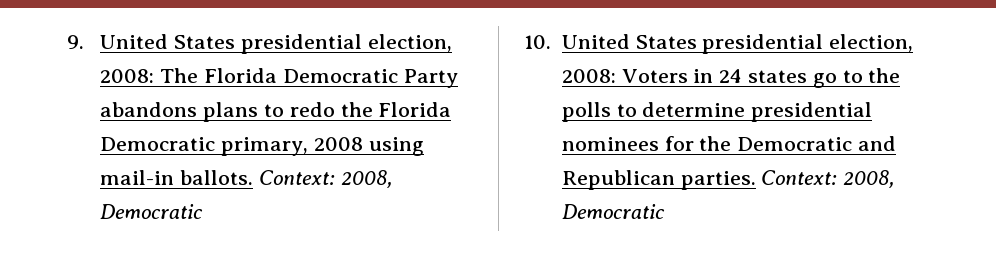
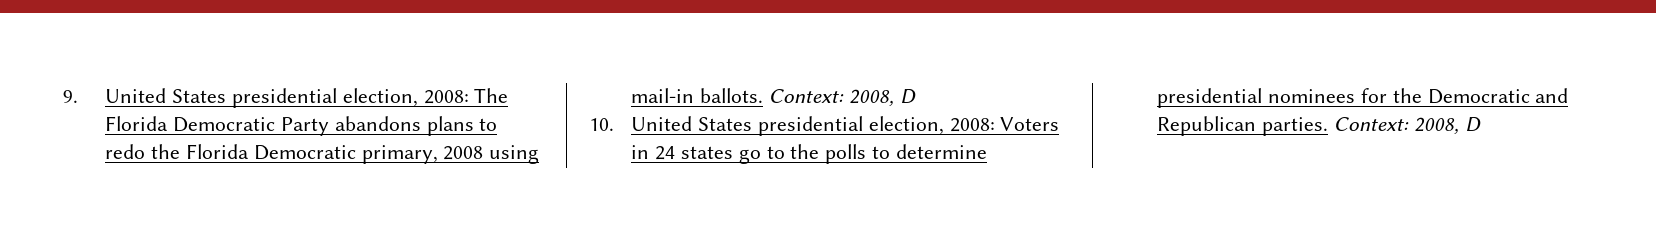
- 9. United States presidential election, 2008: The Florida Democratic Party abandons plans to redo the Florida Democratic primary, 2008 using mail-in ballots. Context: 2008, Democratic
+ 9. United States presidential election, 2008: The Florida Democratic Party abandons plans to redo the Florida Democratic primary, 2008 using mail-in ballots. Context: 2008, D
- 10. United States presidential election, 2008: Voters in 24 states go to the polls to determine presidential nominees for the Democratic and Republican parties. Context: 2008, Democratic
+ 10. United States presidential election, 2008: Voters in 24 states go to the polls to determine presidential nominees for the Democratic and Republican parties. Context: 2008, D

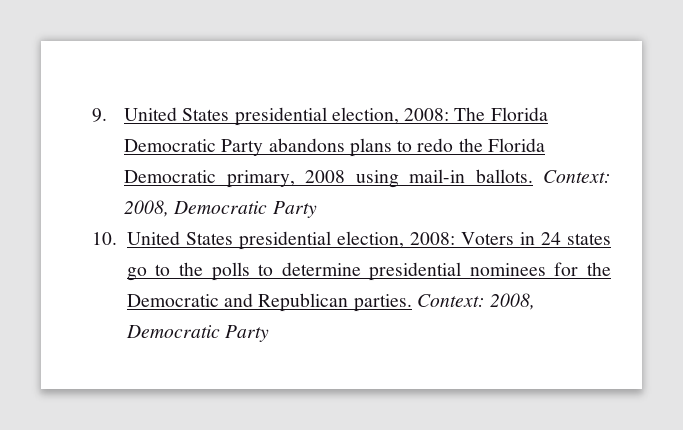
- 9. United States presidential election, 2008: The Florida Democratic Party abandons plans to redo the Florida Democratic primary, 2008 using mail-in ballots. Context: 2008, D
+ 9. United States presidential election, 2008: The Florida Democratic Party abandons plans to redo the Florida Democratic primary, 2008 using mail-in ballots. Context: 2008, Democratic Party
- 10. United States presidential election, 2008: Voters in 24 states go to the polls to determine presidential nominees for the Democratic and Republican parties. Context: 2008, D
+ 10. United States presidential election, 2008: Voters in 24 states go to the polls to determine presidential nominees for the Democratic and Republican parties. Context: 2008, Democratic Party

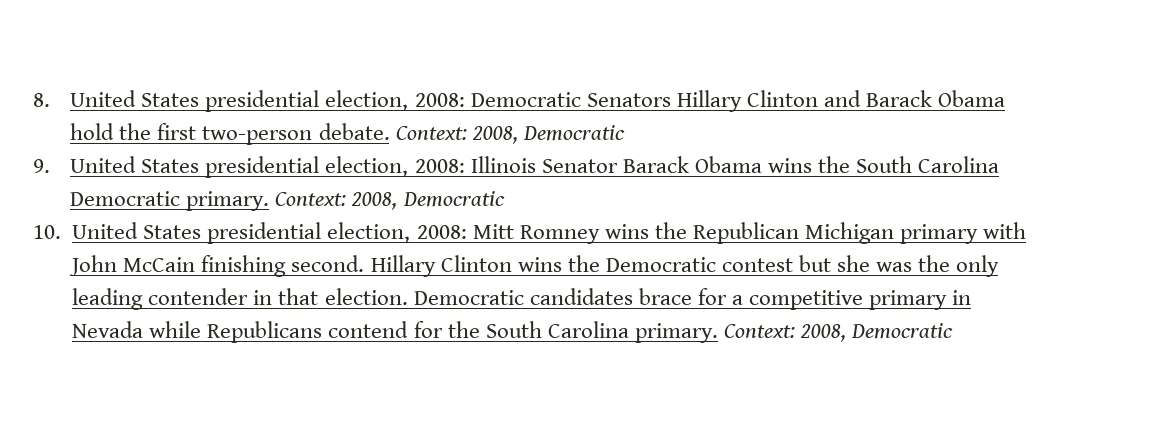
- 9. United States presidential election, 2008: The Florida Democratic Party abandons plans to redo the Florida Democratic primary, 2008 using mail-in ballots. Context: 2008, Democratic Party
- 10. United States presidential election, 2008: Voters in 24 states go to the polls to determine presidential nominees for the Democratic and Republican parties. Context: 2008, Democratic Party
+ 8. United States presidential election, 2008: Democratic Senators Hillary Clinton and Barack Obama hold the first two-person debate. Context: 2008, Democratic
+ 9. United States presidential election, 2008: Illinois Senator Barack Obama wins the South Carolina Democratic primary. Context: 2008, Democratic
+ 10. United States presidential election, 2008: Mitt Romney wins the Republican Michigan primary with John McCain finishing second. Hillary Clinton wins the Democratic contest but she was the only leading contender in that election. Democratic candidates brace for a competitive primary in Nevada while Republicans contend for the South Carolina primary. Context: 2008, Democratic

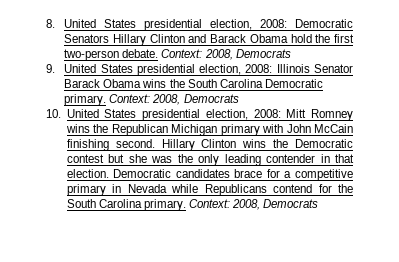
- 8. United States presidential election, 2008: Democratic Senators Hillary Clinton and Barack Obama hold the first two-person debate. Context: 2008, Democratic
+ 8. United States presidential election, 2008: Democratic Senators Hillary Clinton and Barack Obama hold the first two-person debate. Context: 2008, Democrats
- 9. United States presidential election, 2008: Illinois Senator Barack Obama wins the South Carolina Democratic primary. Context: 2008, Democratic
+ 9. United States presidential election, 2008: Illinois Senator Barack Obama wins the South Carolina Democratic primary. Context: 2008, Democrats
- Democratic candidates brace for a competitive primary in Nevada while Republicans contend for the South Carolina primary. Context: 2008, Democratic
+ Democratic candidates brace for a competitive primary in Nevada while Republicans contend for the South Carolina primary. Context: 2008, Democrats

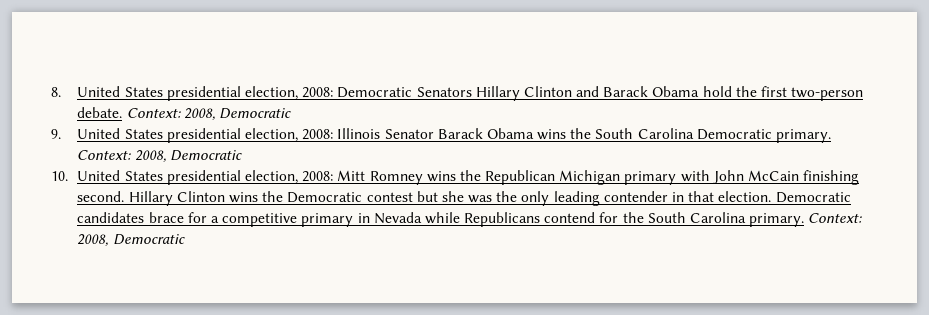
- 8. United States presidential election, 2008: Democratic Senators Hillary Clinton and Barack Obama hold the first two-person debate. Context: 2008, Democrats
+ 8. United States presidential election, 2008: Democratic Senators Hillary Clinton and Barack Obama hold the first two-person debate. Context: 2008, Democratic
- 9. United States presidential election, 2008: Illinois Senator Barack Obama wins the South Carolina Democratic primary. Context: 2008, Democrats
+ 9. United States presidential election, 2008: Illinois Senator Barack Obama wins the South Carolina Democratic primary. Context: 2008, Democratic
- Democratic candidates brace for a competitive primary in Nevada while Republicans contend for the South Carolina primary. Context: 2008, Democrats
+ Democratic candidates brace for a competitive primary in Nevada while Republicans contend for the South Carolina primary. Context: 2008, Democratic

